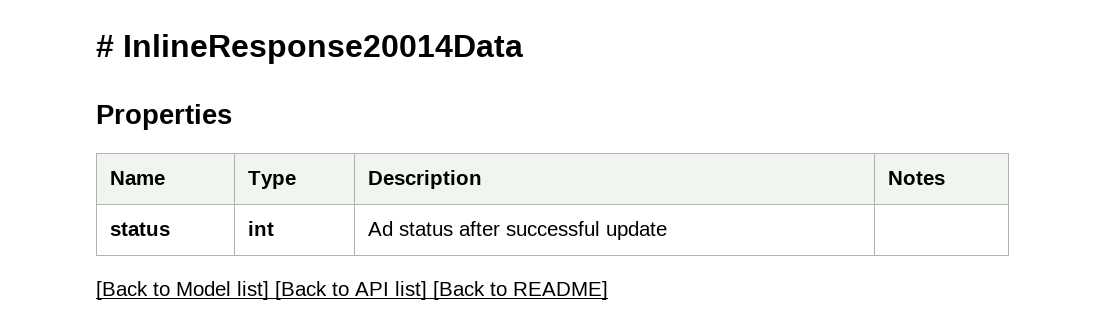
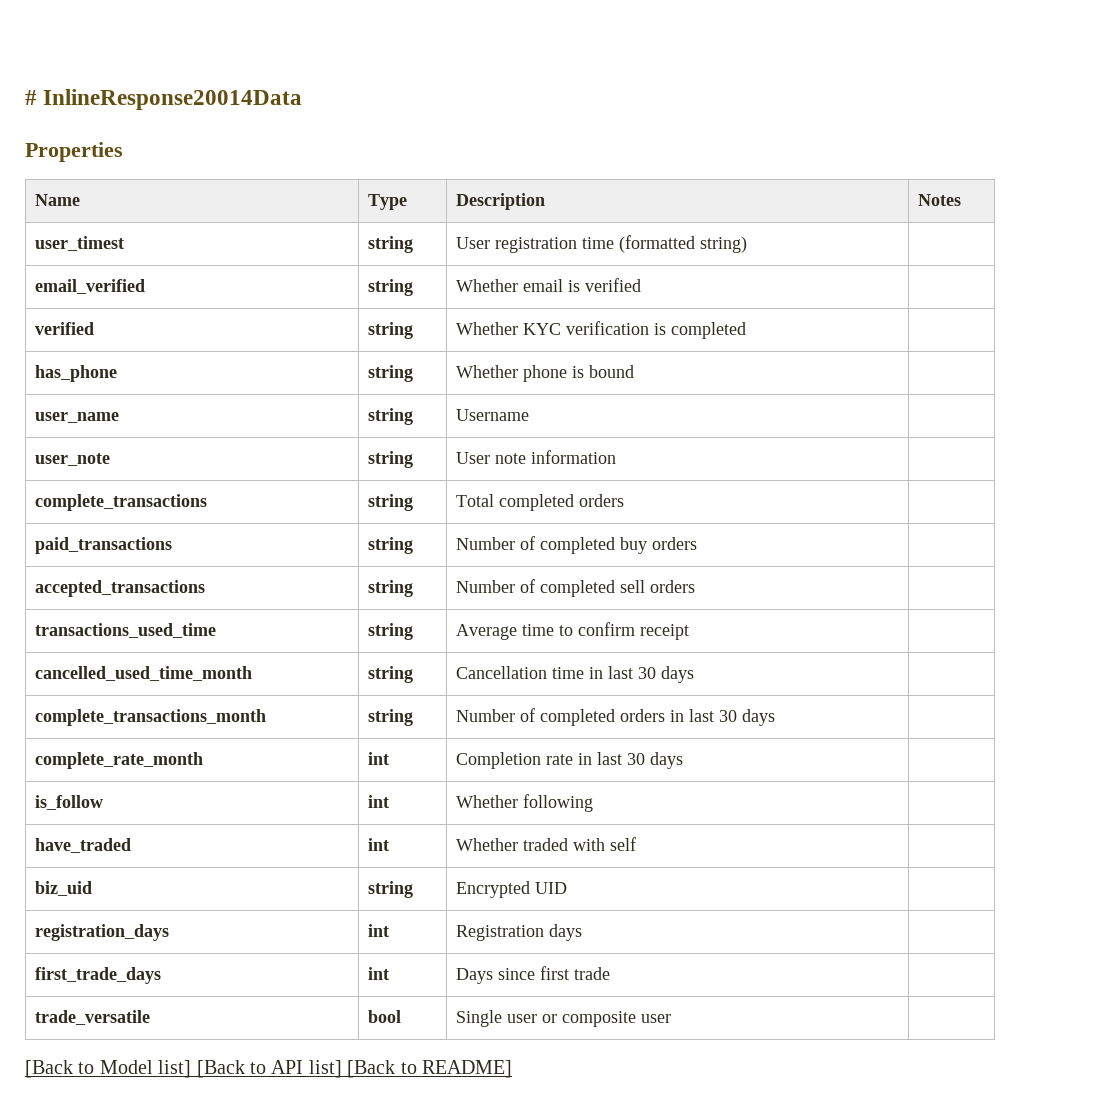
- status | int | Ad status after successful update |
+ user_timest | string | User registration time (formatted string) |
+ email_verified | string | Whether email is verified |
+ verified | string | Whether KYC verification is completed |
+ has_phone | string | Whether phone is bound |
+ user_name | string | Username |
+ user_note | string | User note information |
+ complete_transactions | string | Total completed orders |
+ paid_transactions | string | Number of completed buy orders |
+ accepted_transactions | string | Number of completed sell orders |
+ transactions_used_time | string | Average time to confirm receipt |
+ cancelled_used_time_month | string | Cancellation time in last 30 days |
+ complete_transactions_month | string | Number of completed orders in last 30 days |
+ complete_rate_month | int | Completion rate in last 30 days |
+ is_follow | int | Whether following |
+ have_traded | int | Whether traded with self |
+ biz_uid | string | Encrypted UID |
+ registration_days | int | Registration days |
+ first_trade_days | int | Days since first trade |
+ trade_versatile | bool | Single user or composite user |

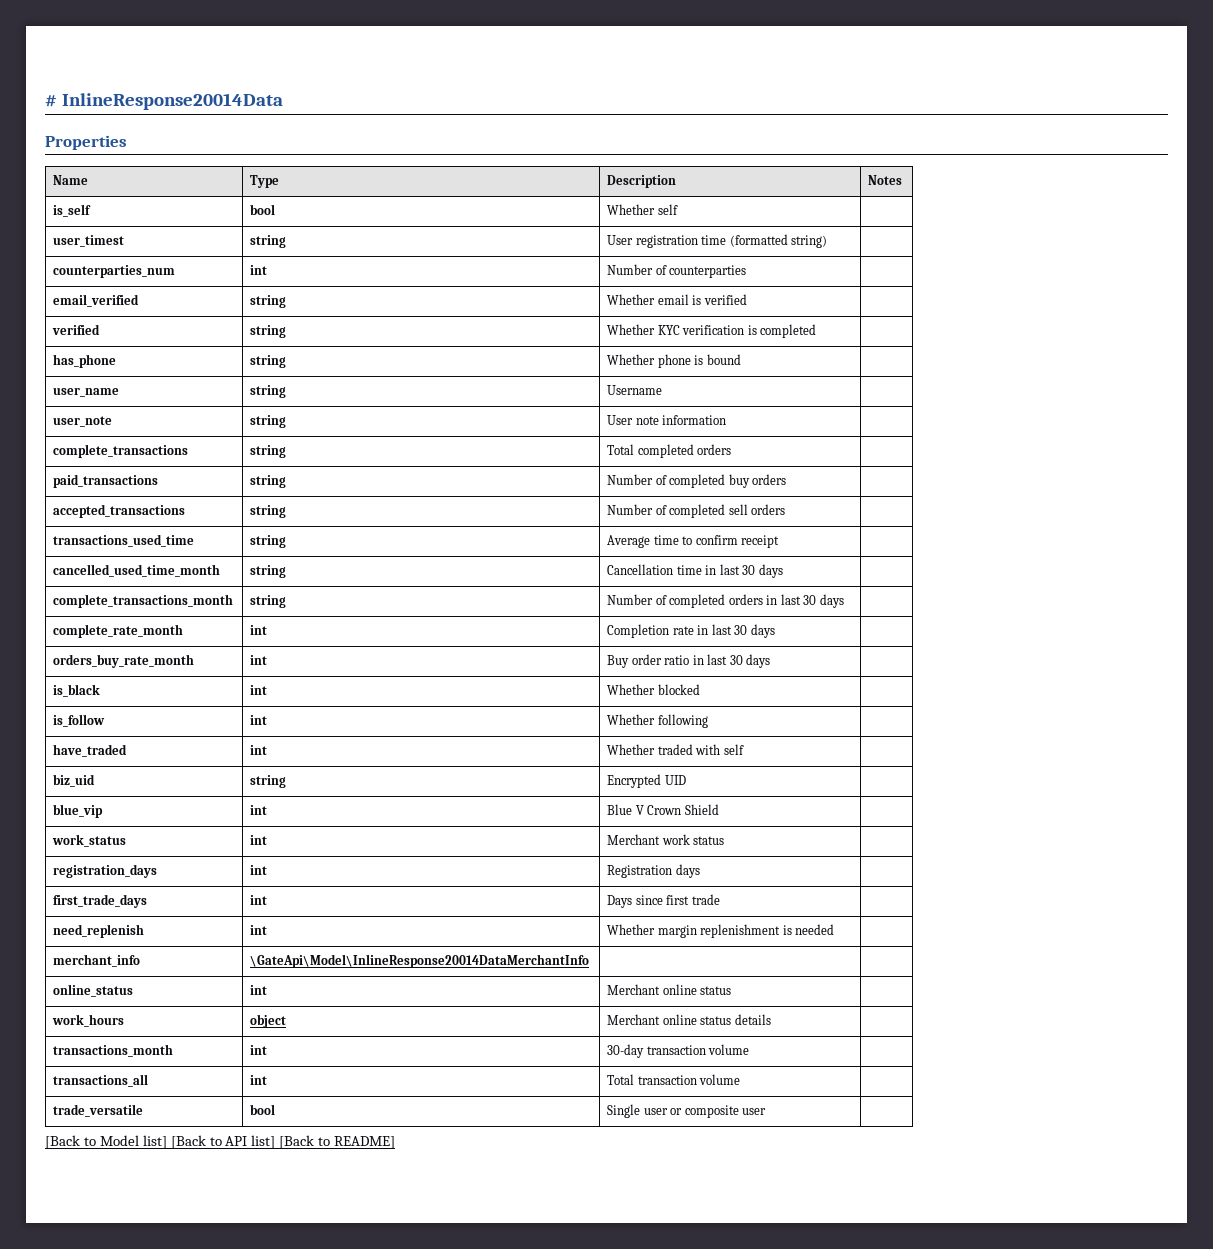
+ is_self | bool | Whether self |
+ counterparties_num | int | Number of counterparties |
+ orders_buy_rate_month | int | Buy order ratio in last 30 days |
+ is_black | int | Whether blocked |
+ blue_vip | int | Blue V Crown Shield |
+ work_status | int | Merchant work status |
+ need_replenish | int | Whether margin replenishment is needed |
+ merchant_info | \GateApi\Model\InlineResponse20014DataMerchantInfo | |
+ online_status | int | Merchant online status |
+ work_hours | object | Merchant online status details |
+ transactions_month | int | 30-day transaction volume |
+ transactions_all | int | Total transaction volume |

